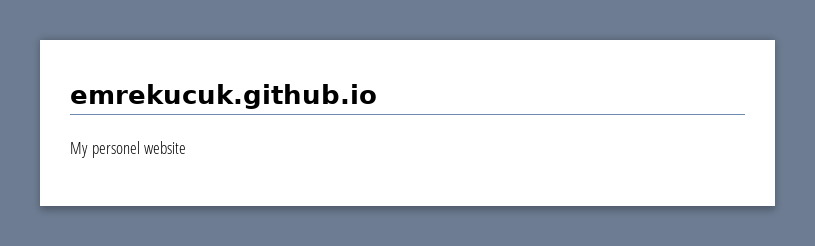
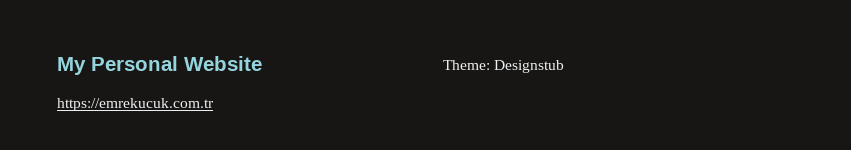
- emrekucuk.github.io
- My personel website
+ My Personal Website
+ https://emrekucuk.com.tr
+ Theme: Designstub

